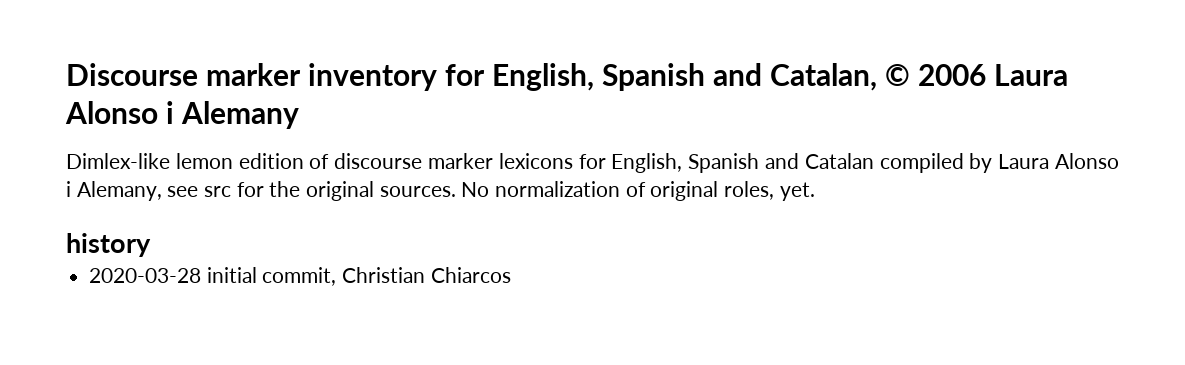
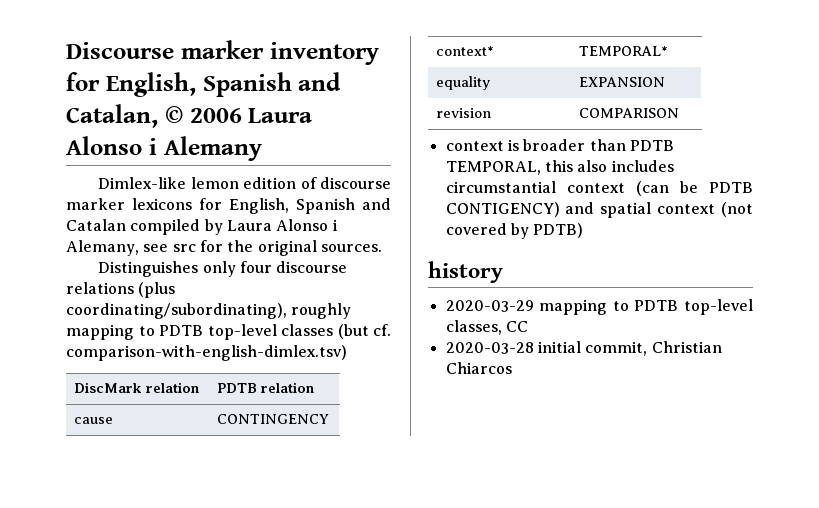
- Dimlex-like lemon edition of discourse marker lexicons for English, Spanish and Catalan compiled by Laura Alonso i Alemany, see src for the original sources. No normalization of original roles, yet.
+ Dimlex-like lemon edition of discourse marker lexicons for English, Spanish and Catalan compiled by Laura Alonso i Alemany, see src for the original sources.
+ Distinguishes only four discourse relations (plus coordinating/subordinating), roughly mapping to PDTB top-level classes (but cf. comparison-with-english-dimlex.tsv)
+ DiscMark relation | PDTB relation
+ cause | CONTINGENCY
+ context* | TEMPORAL*
+ equality | EXPANSION
+ revision | COMPARISON
+ context is broader than PDTB TEMPORAL, this also includes circumstantial context (can be PDTB CONTIGENCY) and spatial context (not covered by PDTB)
  history
+ 2020-03-29 mapping to PDTB top-level classes, CC

